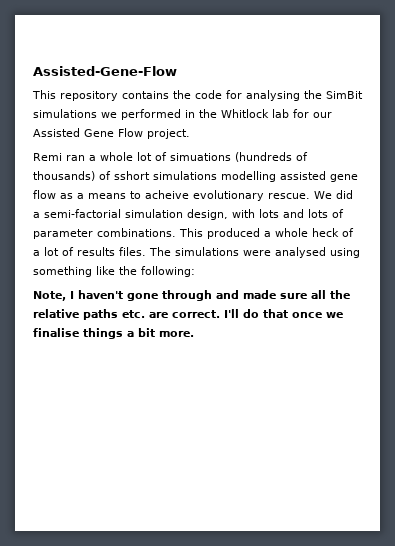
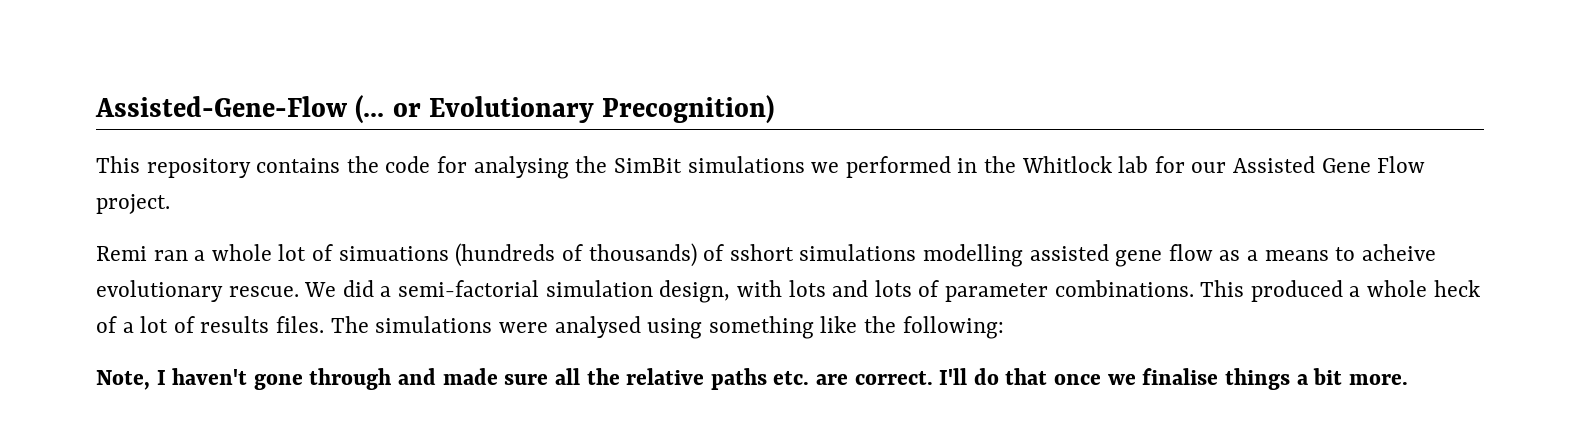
- Assisted-Gene-Flow
+ Assisted-Gene-Flow (... or Evolutionary Precognition)

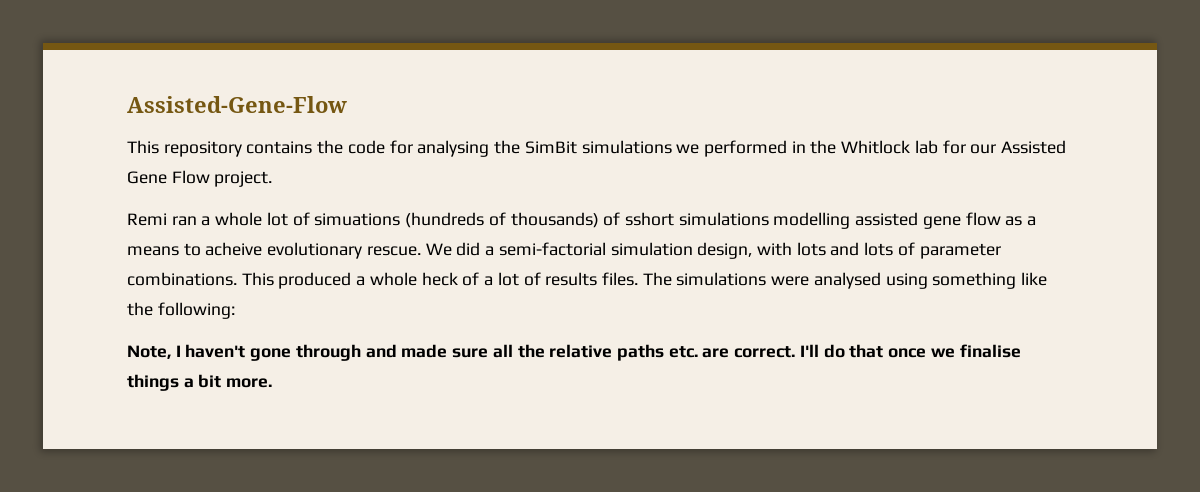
- Assisted-Gene-Flow (... or Evolutionary Precognition)
+ Assisted-Gene-Flow

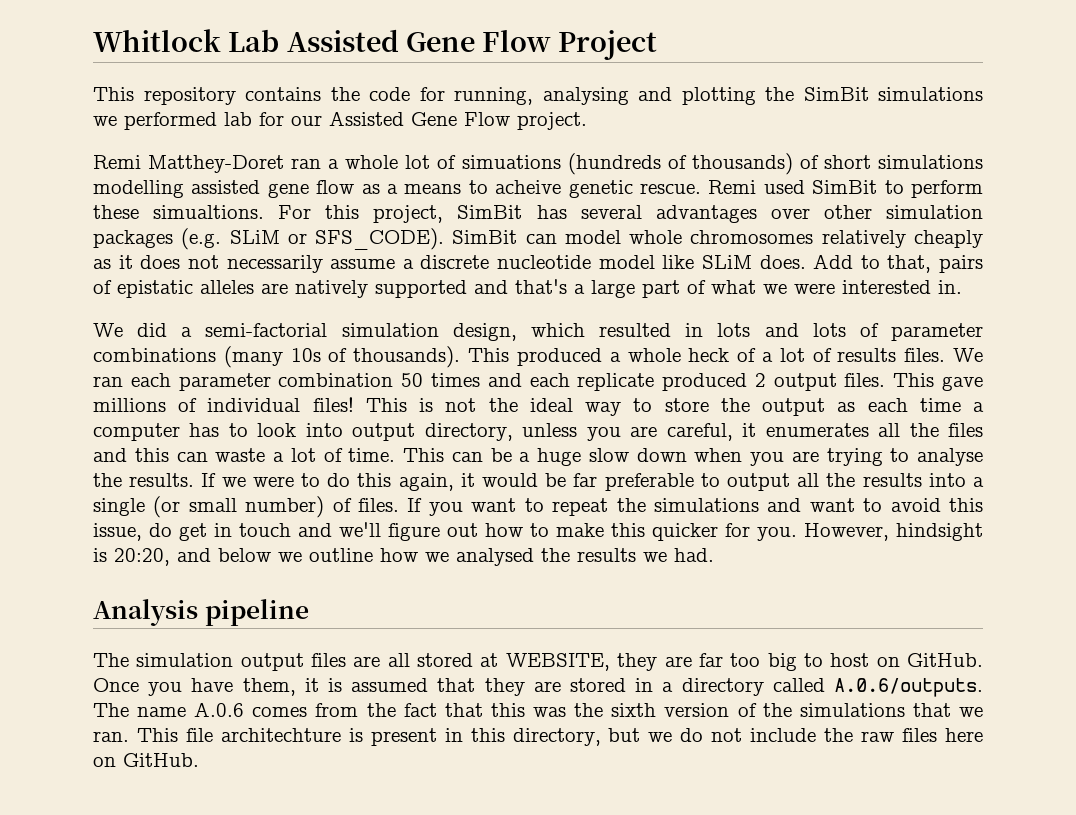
- Assisted-Gene-Flow
+ Whitlock Lab Assisted Gene Flow Project
- This repository contains the code for analysing the SimBit simulations we performed in the Whitlock lab for our Assisted Gene Flow project.
+ This repository contains the code for running, analysing and plotting the SimBit simulations we performed lab for our Assisted Gene Flow project.
- Remi ran a whole lot of simuations (hundreds of thousands) of sshort simulations modelling assisted gene flow as a means to acheive evolutionary rescue. We did a semi-factorial simulation design, with lots and lots of parameter combinations.
+ Remi Matthey-Doret ran a whole lot of simuations (hundreds of thousands) of short simulations modelling assisted gene flow as a means to acheive genetic rescue. Remi used SimBit to perform these simualtions. For this project, SimBit has several advantages over other simulation packages (e.g. SLiM or SFS_CODE). SimBit can model whole chromosomes relatively cheaply as it does not necessarily assume a discrete nucleotide model like SLiM does. Add to that, pairs of epistatic alleles are natively supported and that's a large part of what we were interested in.
+ We did a semi-factorial simulation design, which resulted in lots and lots of parameter combinations (many 10s of thousands).
- The simulations were analysed using something like the following:
- Note, I haven't gone through and made sure all the relative paths etc. are correct. I'll do that once we finalise things a bit more.
+ We ran each parameter combination 50 times and each replicate produced 2 output files. This gave millions of individual files! This is not the ideal way to store the output as each time a computer has to look into output directory, unless you are careful, it enumerates all the files and this can waste a lot of time. This can be a huge slow down when you are trying to analyse the results. If we were to do this again, it would be far preferable to output all the results into a single (or small number) of files. If you want to repeat the simulations and want to avoid this issue, do get in touch and we'll figure out how to make this quicker for you. However, hindsight is 20:20, and below we outline how we analysed the results we had.
+ Analysis pipeline
+ The simulation output files are all stored at WEBSITE, they are far too big to host on GitHub. Once you have them, it is assumed that they are stored in a directory called A.0.6/outputs. The name A.0.6 comes from the fact that this was the sixth version of the simulations that we ran. This file architechture is present in this directory, but we do not include the raw files here on GitHub.

